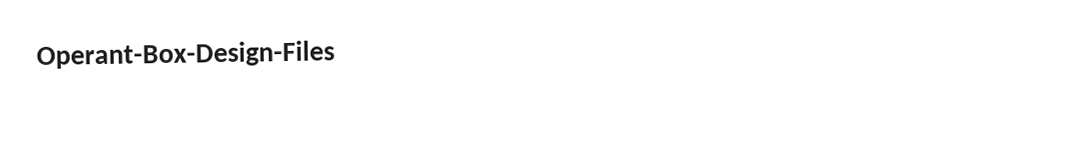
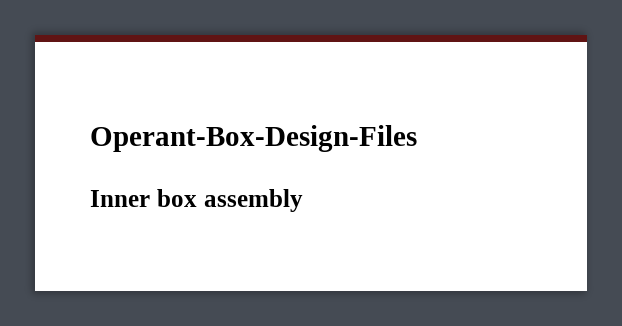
+ Inner box assembly

